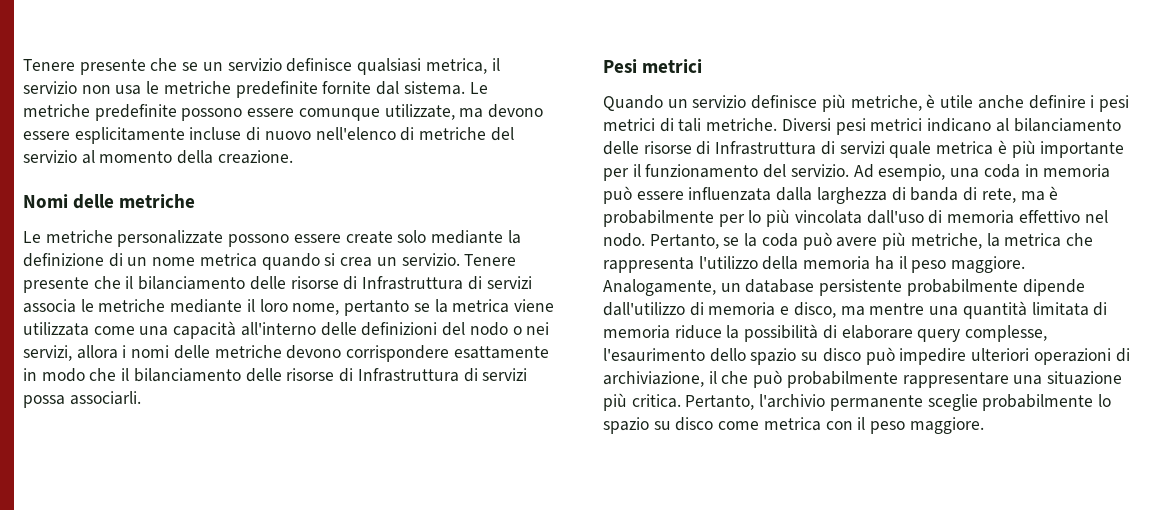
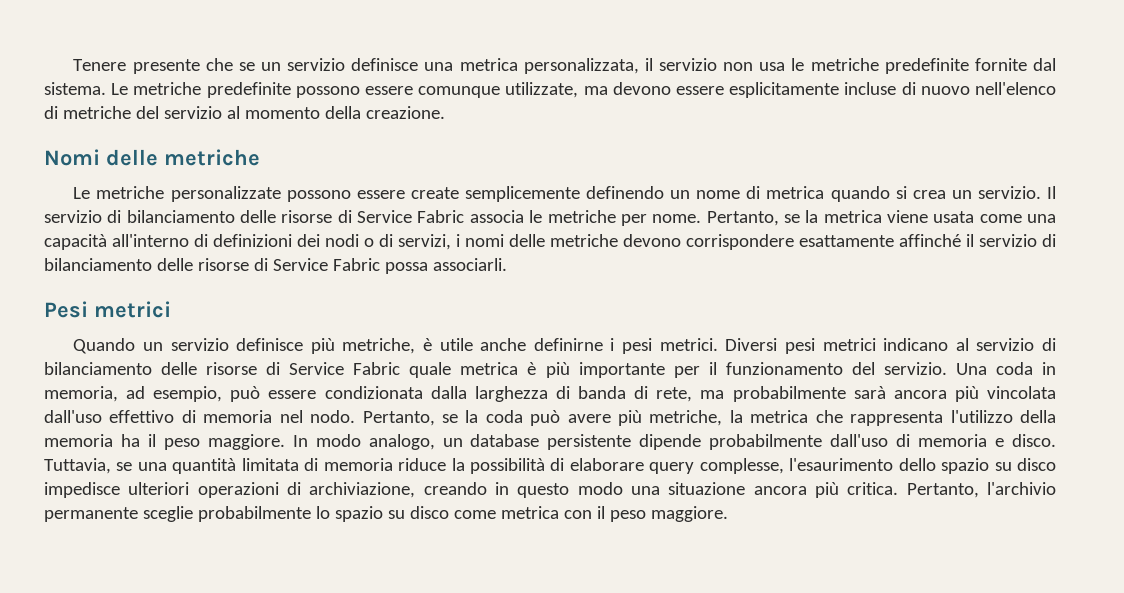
- Tenere presente che se un servizio definisce qualsiasi metrica, il servizio non usa le metriche predefinite fornite dal sistema.
+ Tenere presente che se un servizio definisce una metrica personalizzata, il servizio non usa le metriche predefinite fornite dal sistema.
- Le metriche personalizzate possono essere create solo mediante la definizione di un nome metrica quando si crea un servizio.
+ Le metriche personalizzate possono essere create semplicemente definendo un nome di metrica quando si crea un servizio.
- Tenere presente che il bilanciamento delle risorse di Infrastruttura di servizi associa le metriche mediante il loro nome, pertanto se la metrica viene utilizzata come una capacità all'interno delle definizioni del nodo o nei servizi, allora i nomi delle metriche devono corrispondere esattamente in modo che il bilanciamento delle risorse di Infrastruttura di servizi possa associarli.
+ Il servizio di bilanciamento delle risorse di Service Fabric associa le metriche per nome. Pertanto, se la metrica viene usata come una capacità all'interno di definizioni dei nodi o di servizi, i nomi delle metriche devono corrispondere esattamente affinché il servizio di bilanciamento delle risorse di Service Fabric possa associarli.
- Quando un servizio definisce più metriche, è utile anche definire i pesi metrici di tali metriche.
+ Quando un servizio definisce più metriche, è utile anche definirne i pesi metrici.
- Diversi pesi metrici indicano al bilanciamento delle risorse di Infrastruttura di servizi quale metrica è più importante per il funzionamento del servizio.
+ Diversi pesi metrici indicano al servizio di bilanciamento delle risorse di Service Fabric quale metrica è più importante per il funzionamento del servizio.
- Ad esempio, una coda in memoria può essere influenzata dalla larghezza di banda di rete, ma è probabilmente per lo più vincolata dall'uso di memoria effettivo nel nodo.
+ Una coda in memoria, ad esempio, può essere condizionata dalla larghezza di banda di rete, ma probabilmente sarà ancora più vincolata dall'uso effettivo di memoria nel nodo.
- Analogamente, un database persistente probabilmente dipende dall'utilizzo di memoria e disco, ma mentre una quantità limitata di memoria riduce la possibilità di elaborare query complesse, l'esaurimento dello spazio su disco può impedire ulteriori operazioni di archiviazione, il che può probabilmente rappresentare una situazione più critica.
+ In modo analogo, un database persistente dipende probabilmente dall'uso di memoria e disco. Tuttavia, se una quantità limitata di memoria riduce la possibilità di elaborare query complesse, l'esaurimento dello spazio su disco impedisce ulteriori operazioni di archiviazione, creando in questo modo una situazione ancora più critica.

